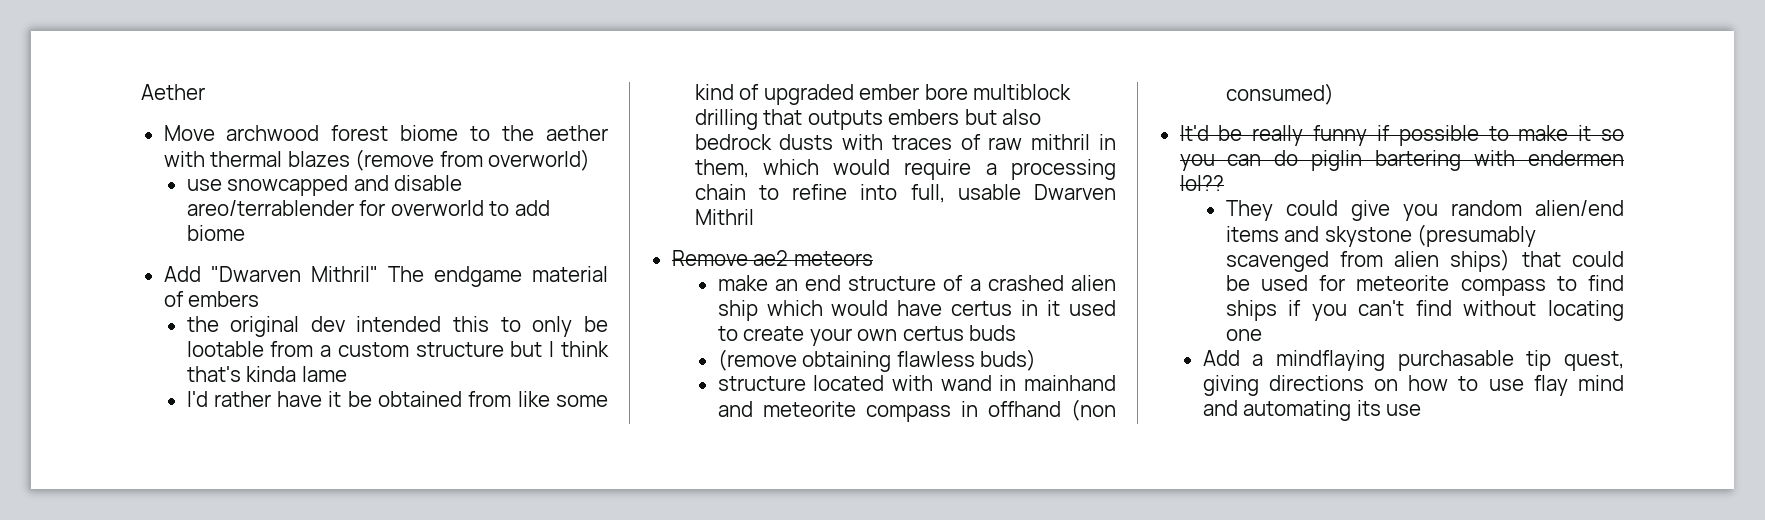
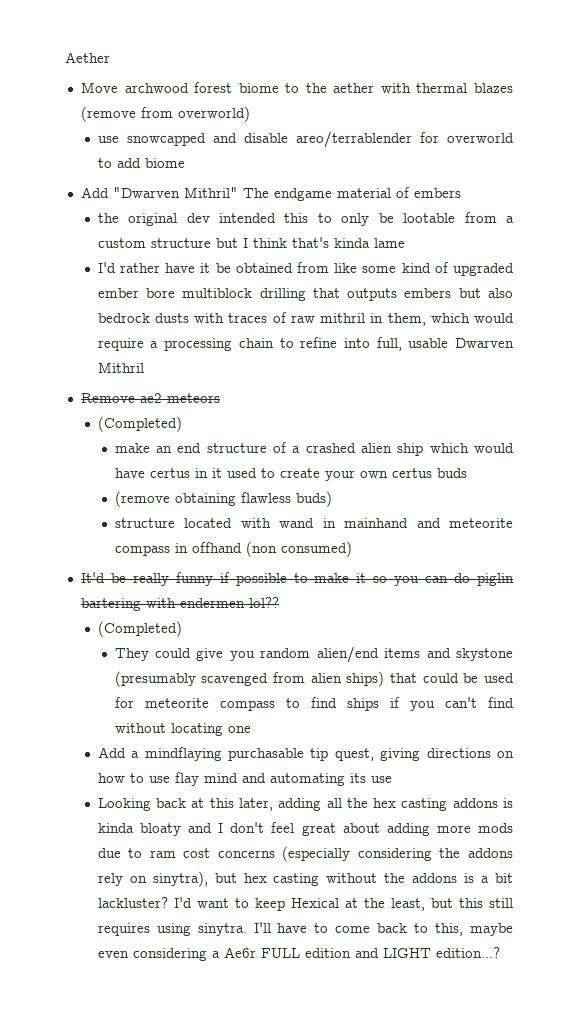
  Remove ae2 meteors
+ (Completed)
  It'd be really funny if possible to make it so you can do piglin bartering with endermen lol??
+ (Completed)
+ Looking back at this later, adding all the hex casting addons is kinda bloaty and I don't feel great about adding more mods due to ram cost concerns (especially considering the addons rely on sinytra), but hex casting without the addons is a bit lackluster? I'd want to keep Hexical at the least, but this still requires using sinytra. I'll have to come back to this, maybe even considering a Ae6r FULL edition and LIGHT edition...?

